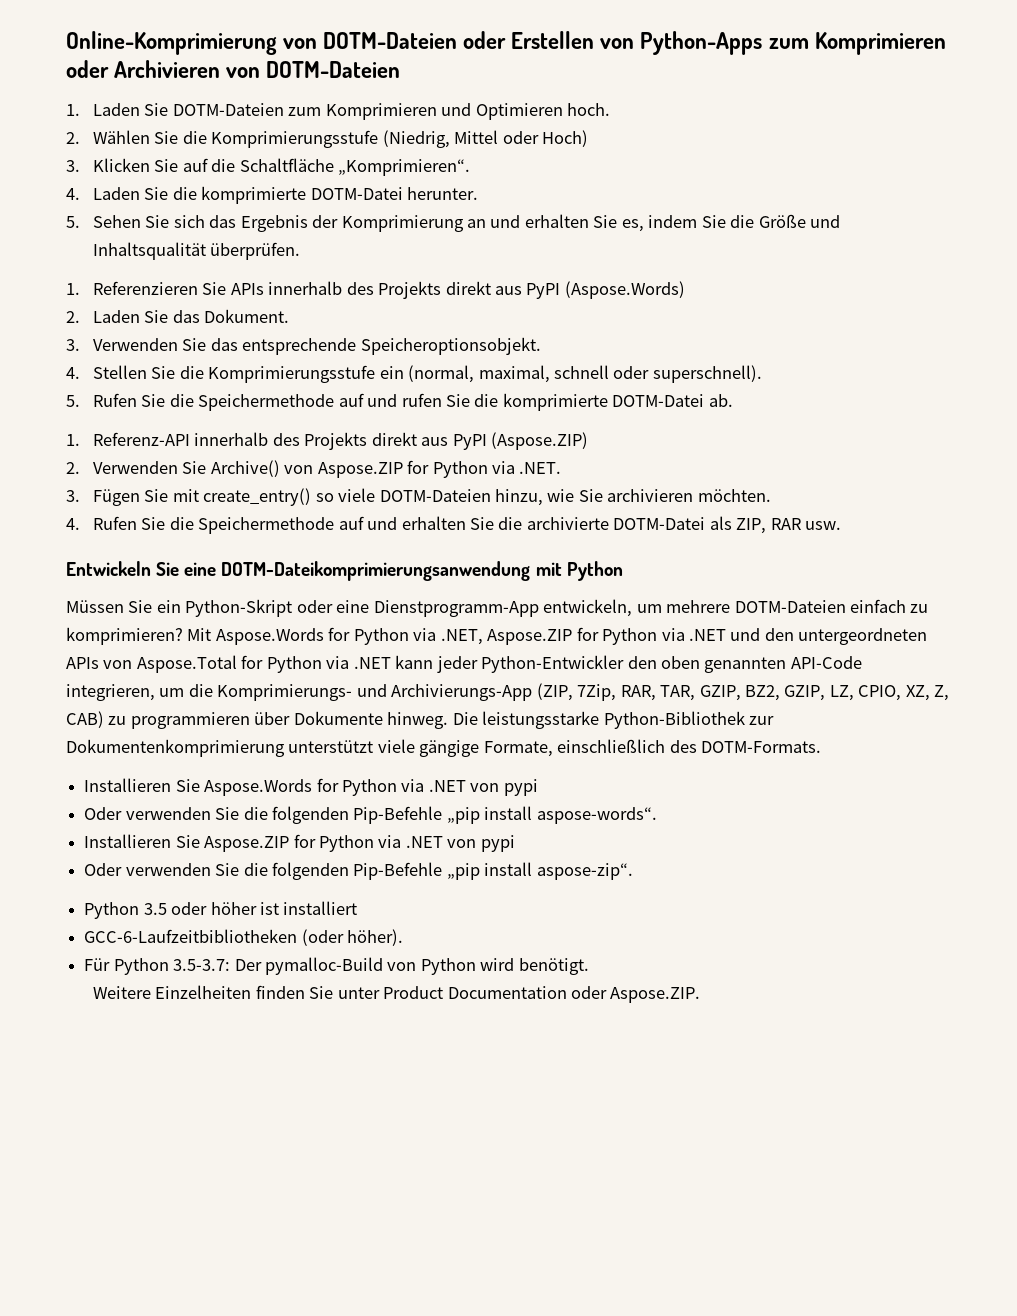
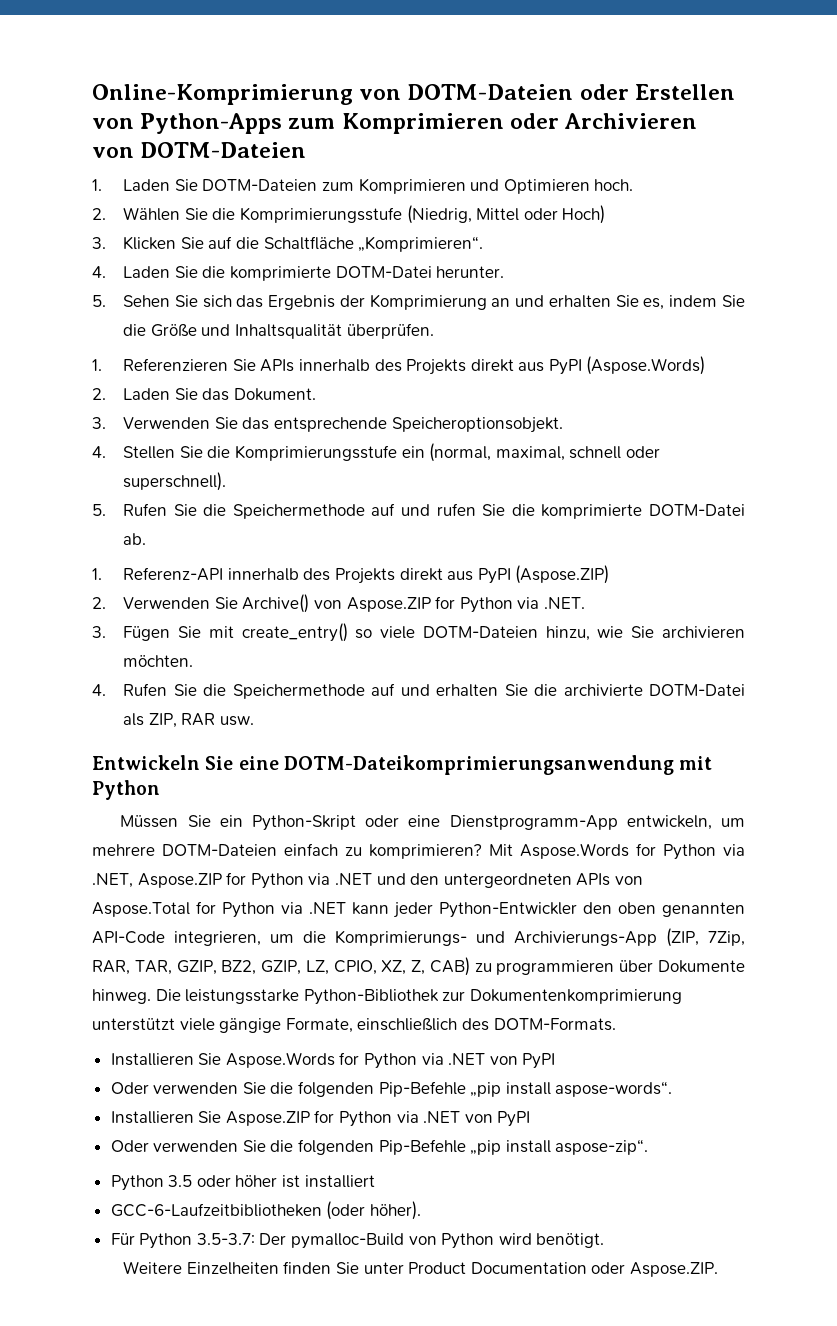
- Installieren Sie Aspose.Words for Python via .NET von pypi
+ Installieren Sie Aspose.Words for Python via .NET von PyPI
- Installieren Sie Aspose.ZIP for Python via .NET von pypi
+ Installieren Sie Aspose.ZIP for Python via .NET von PyPI

